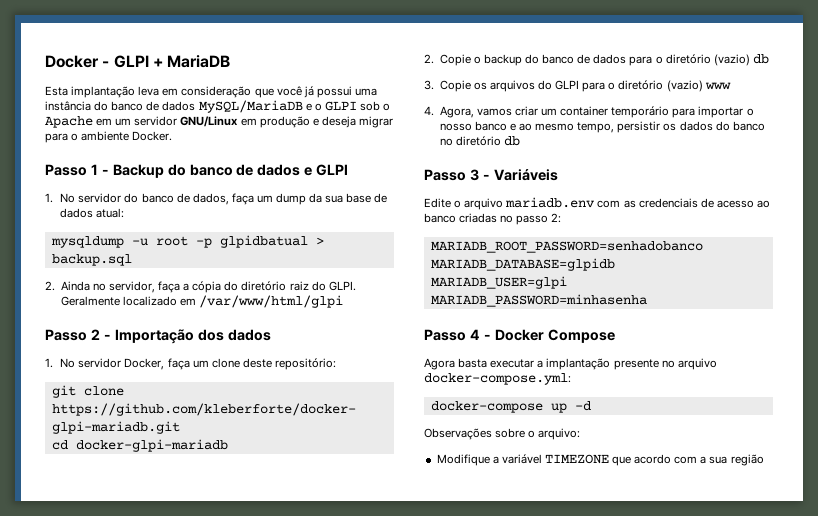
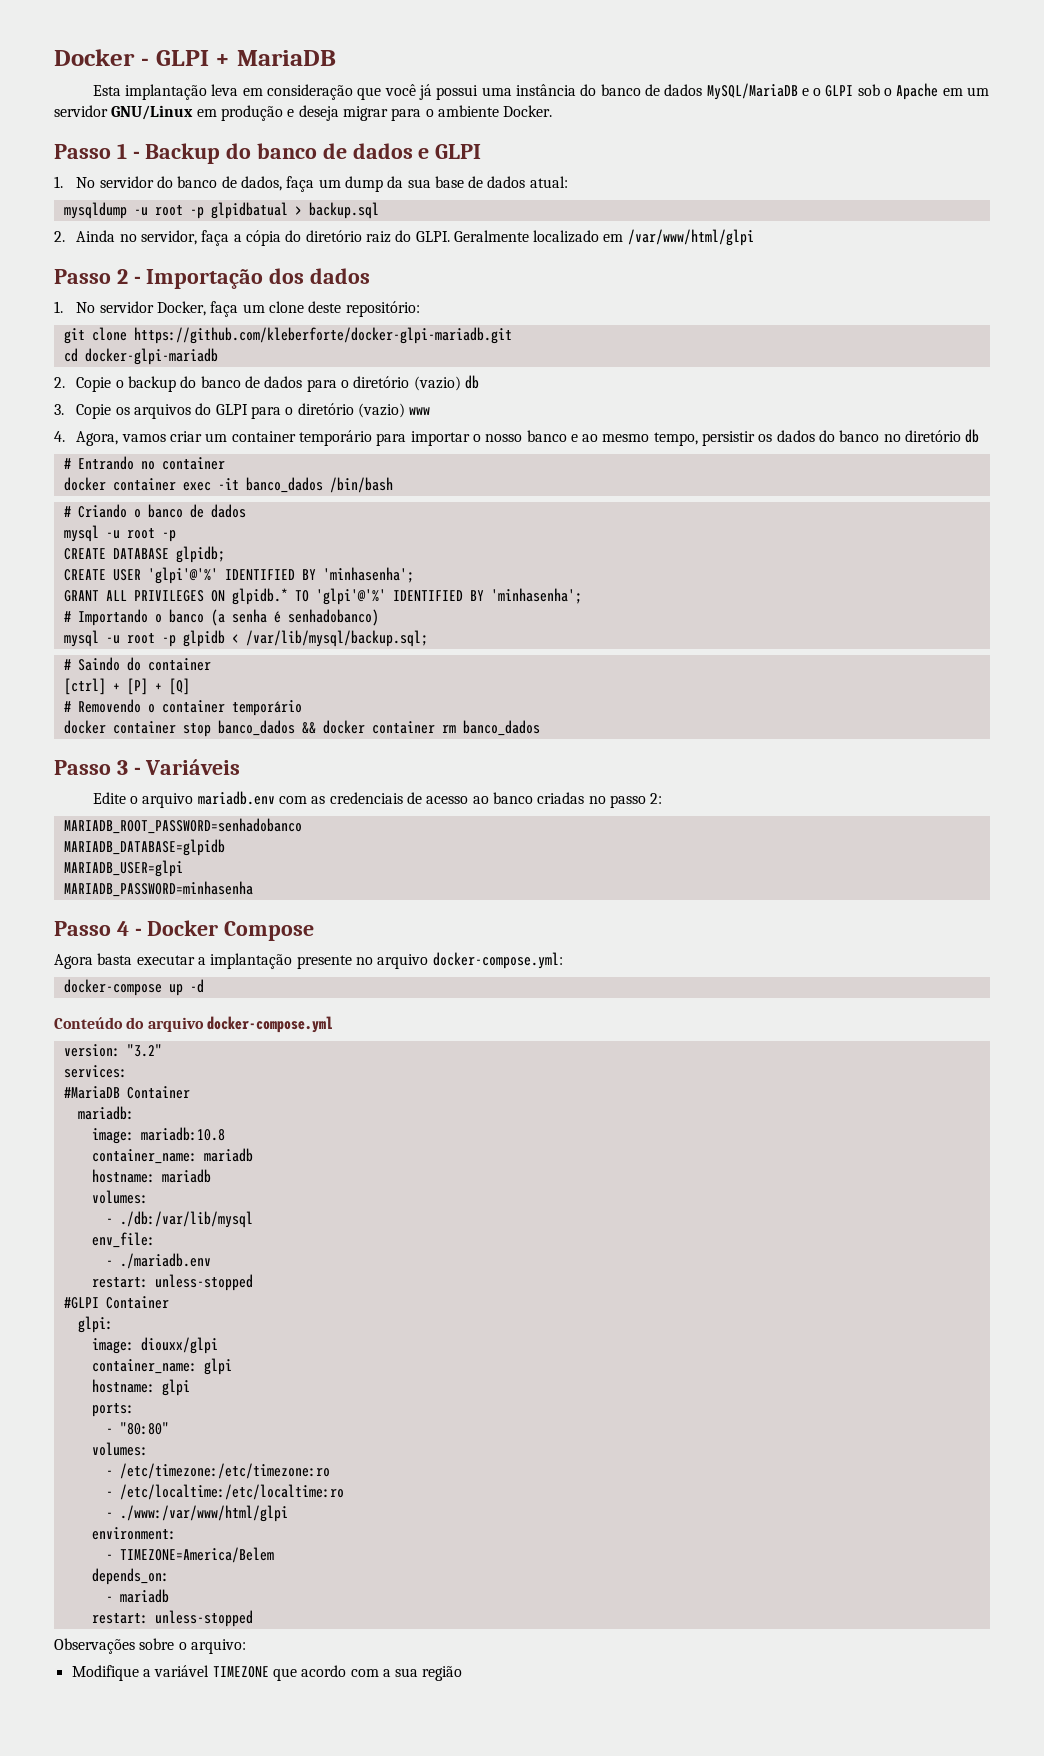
+ # Entrando no container
+ docker container exec -it banco_dados /bin/bash
+ # Criando o banco de dados
+ mysql -u root -p
+ CREATE DATABASE glpidb;
+ CREATE USER 'glpi'@'%' IDENTIFIED BY 'minhasenha';
+ GRANT ALL PRIVILEGES ON glpidb.* TO 'glpi'@'%' IDENTIFIED BY 'minhasenha';
+ # Importando o banco (a senha é senhadobanco)
+ mysql -u root -p glpidb < /var/lib/mysql/backup.sql;
+ # Saindo do container
+ [ctrl] + [P] + [Q]
+ # Removendo o container temporário
+ docker container stop banco_dados && docker container rm banco_dados
+ Conteúdo do arquivo docker-compose.yml
+ version: "3.2"
+ services:
+ #MariaDB Container
+ mariadb:
+ image: mariadb:10.8
+ container_name: mariadb
+ hostname: mariadb
+ volumes:
+ - ./db:/var/lib/mysql
+ env_file:
+ - ./mariadb.env
+ restart: unless-stopped
+ #GLPI Container
+ glpi:
+ image: diouxx/glpi
+ container_name: glpi
+ hostname: glpi
+ ports:
+ - "80:80"
+ volumes:
+ - /etc/timezone:/etc/timezone:ro
+ - /etc/localtime:/etc/localtime:ro
+ - ./www:/var/www/html/glpi
+ environment:
+ - TIMEZONE=America/Belem
+ depends_on:
+ - mariadb
+ restart: unless-stopped

